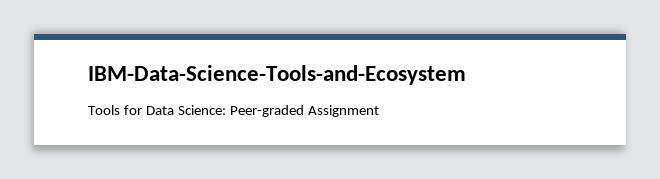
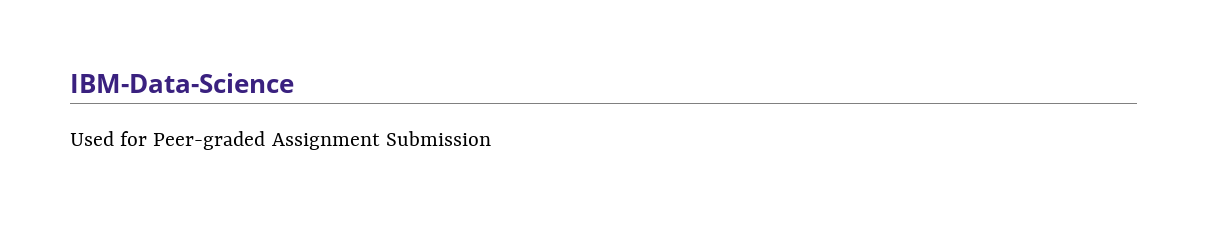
- IBM-Data-Science-Tools-and-Ecosystem
- Tools for Data Science: Peer-graded Assignment
+ IBM-Data-Science
+ Used for Peer-graded Assignment Submission

